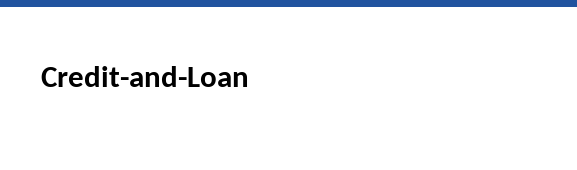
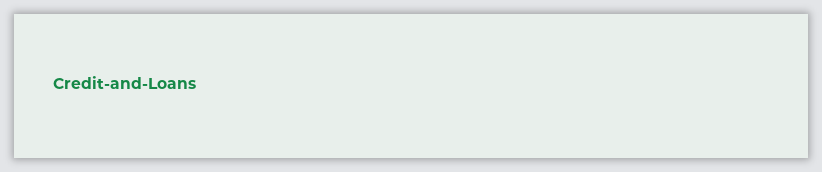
- Credit-and-Loan
+ Credit-and-Loans

